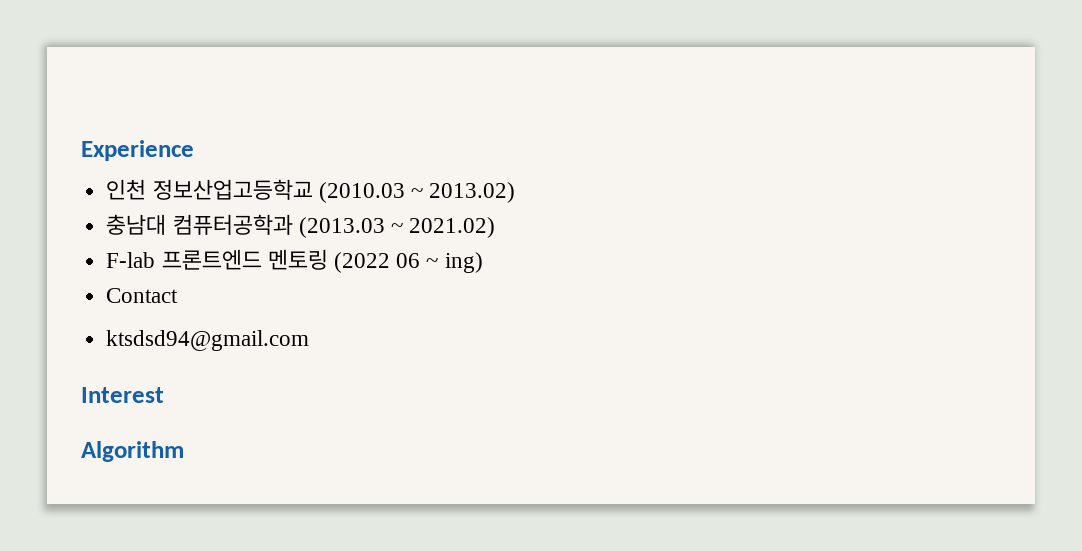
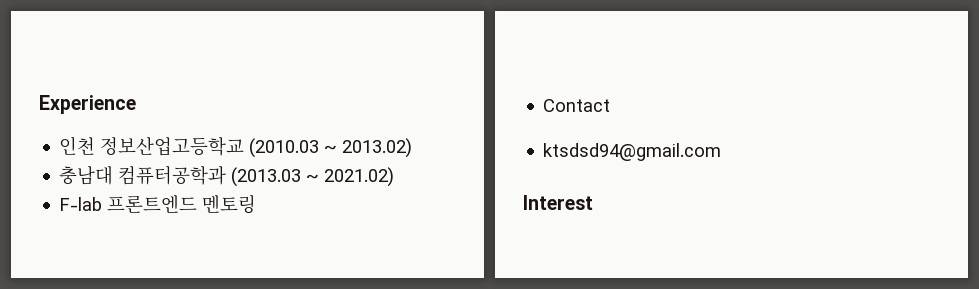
- F-lab 프론트엔드 멘토링 (2022 06 ~ ing)
+ F-lab 프론트엔드 멘토링
- Algorithm

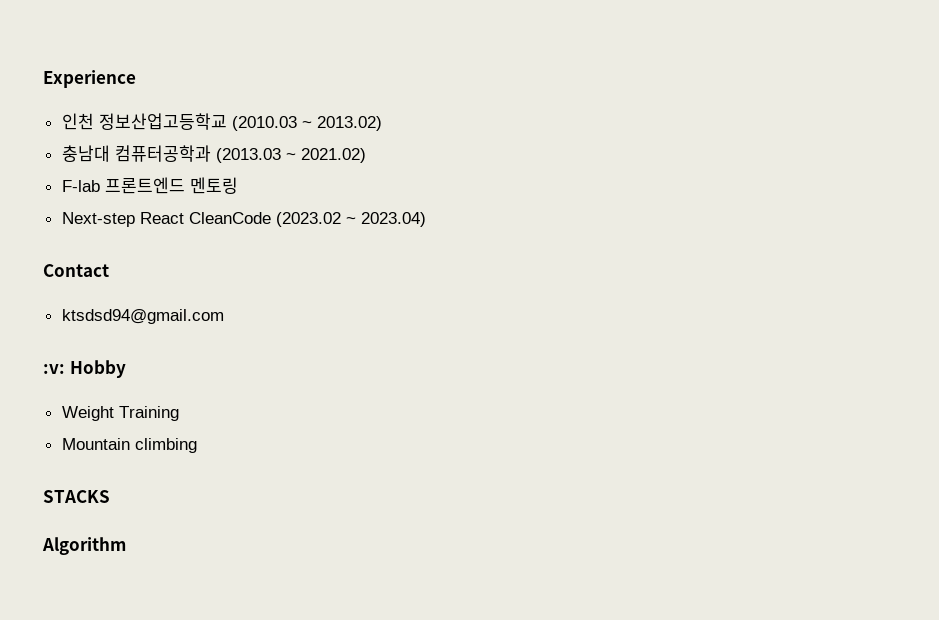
+ Next-step React CleanCode (2023.02 ~ 2023.04)
  Contact
  ktsdsd94@gmail.com
- Interest
+ :v: Hobby
+ Weight Training
+ Mountain climbing
+ STACKS
+ Algorithm

